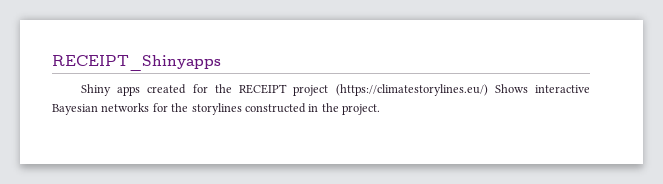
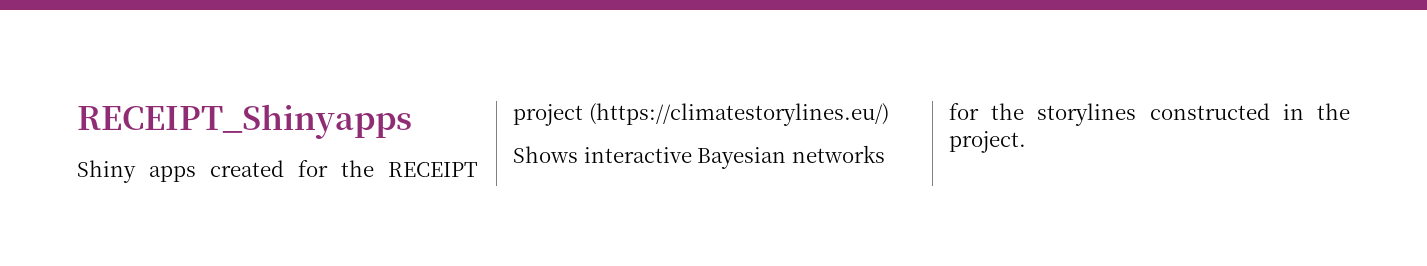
- Shiny apps created for the RECEIPT project (https://climatestorylines.eu/) Shows interactive Bayesian networks for the storylines constructed in the project.
+ Shiny apps created for the RECEIPT project (https://climatestorylines.eu/)
+ Shows interactive Bayesian networks for the storylines constructed in the project.

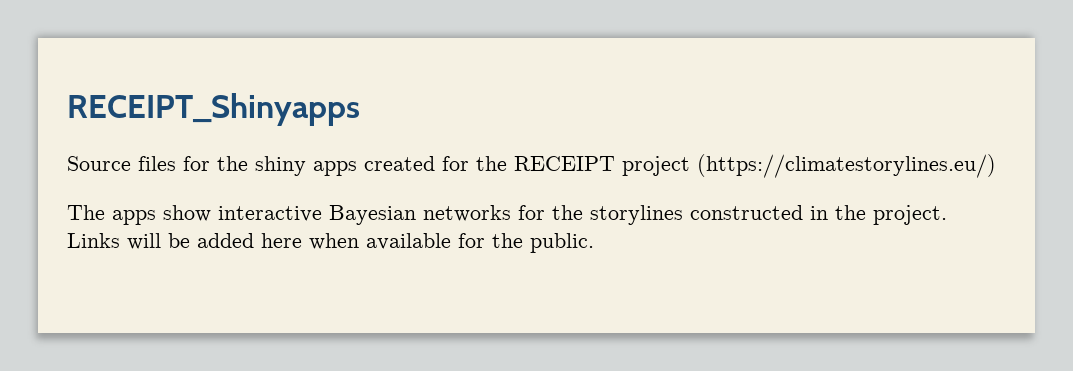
- Shiny apps created for the RECEIPT project (https://climatestorylines.eu/)
+ Source files for the shiny apps created for the RECEIPT project (https://climatestorylines.eu/)
- Shows interactive Bayesian networks for the storylines constructed in the project.
+ The apps show interactive Bayesian networks for the storylines constructed in the project.
+ Links will be added here when available for the public.

